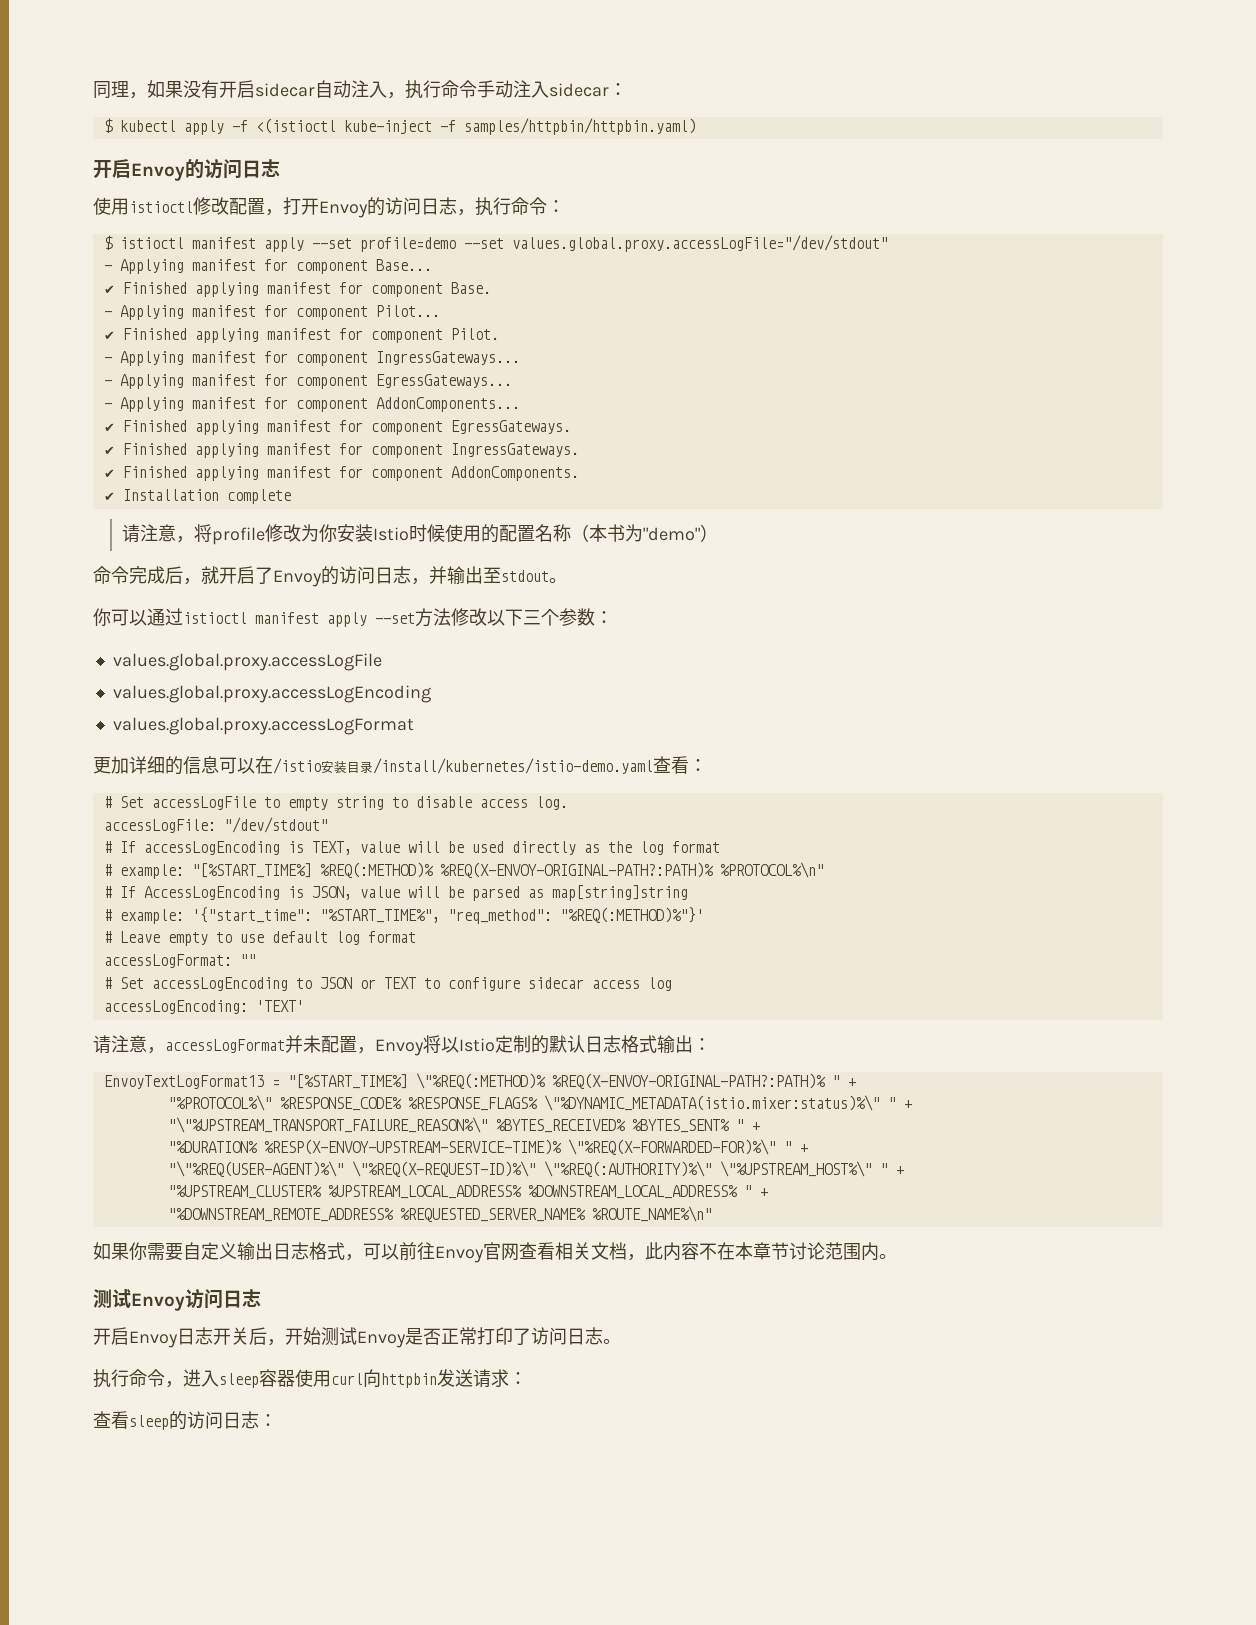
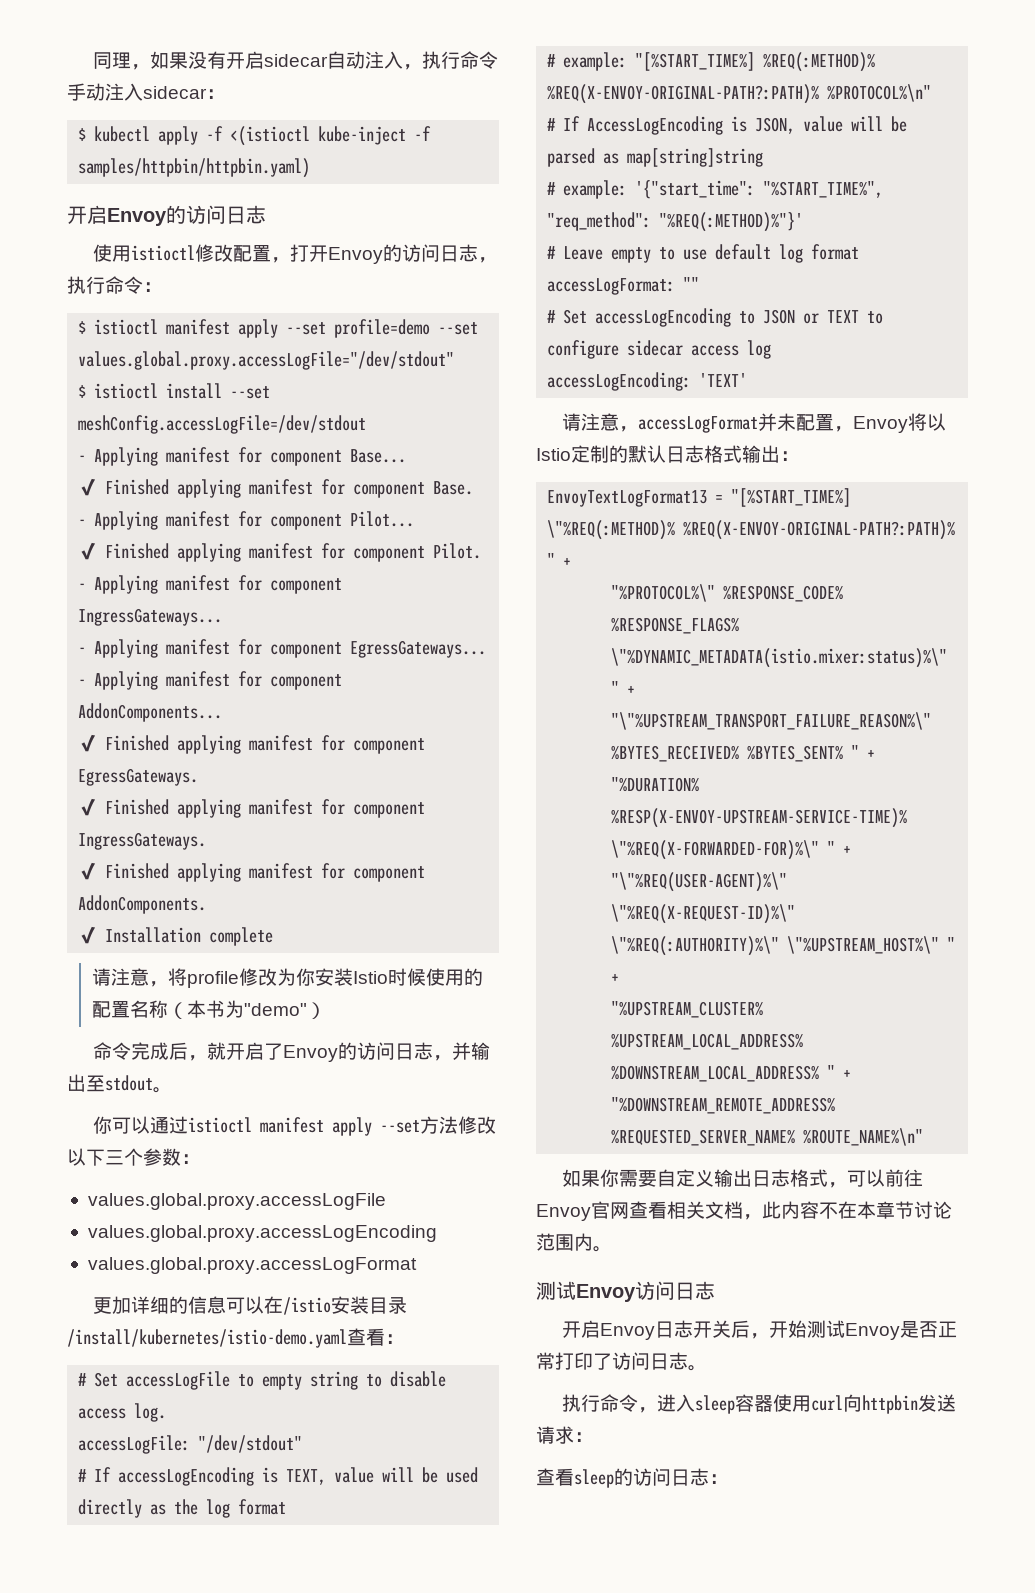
+ $ istioctl install --set meshConfig.accessLogFile=/dev/stdout

